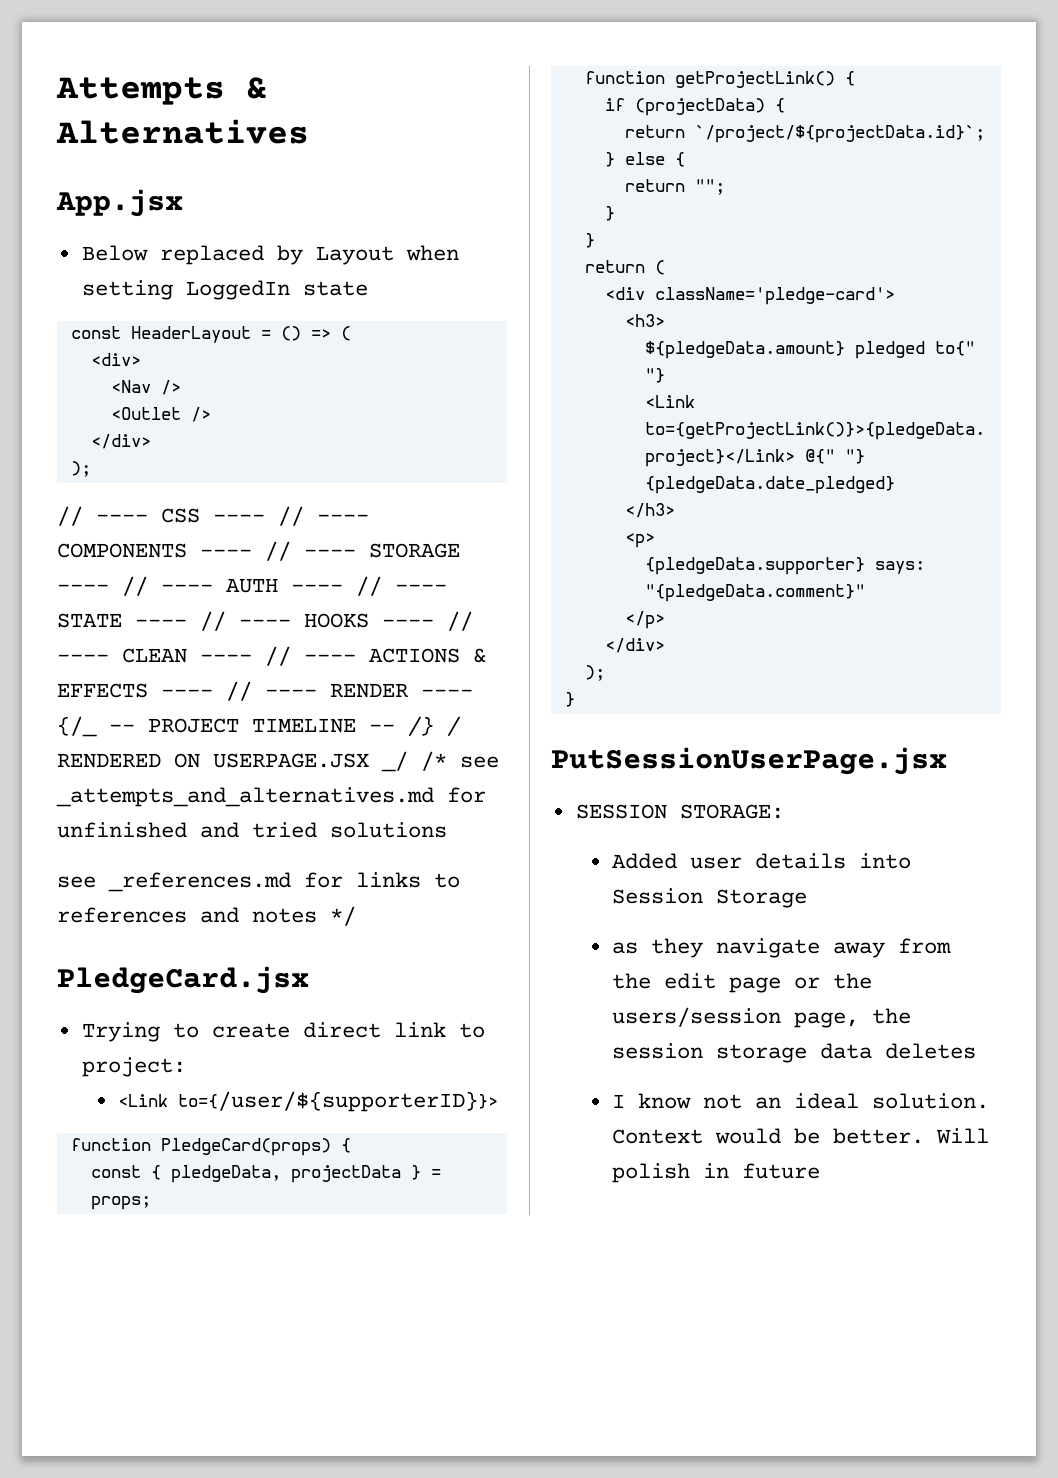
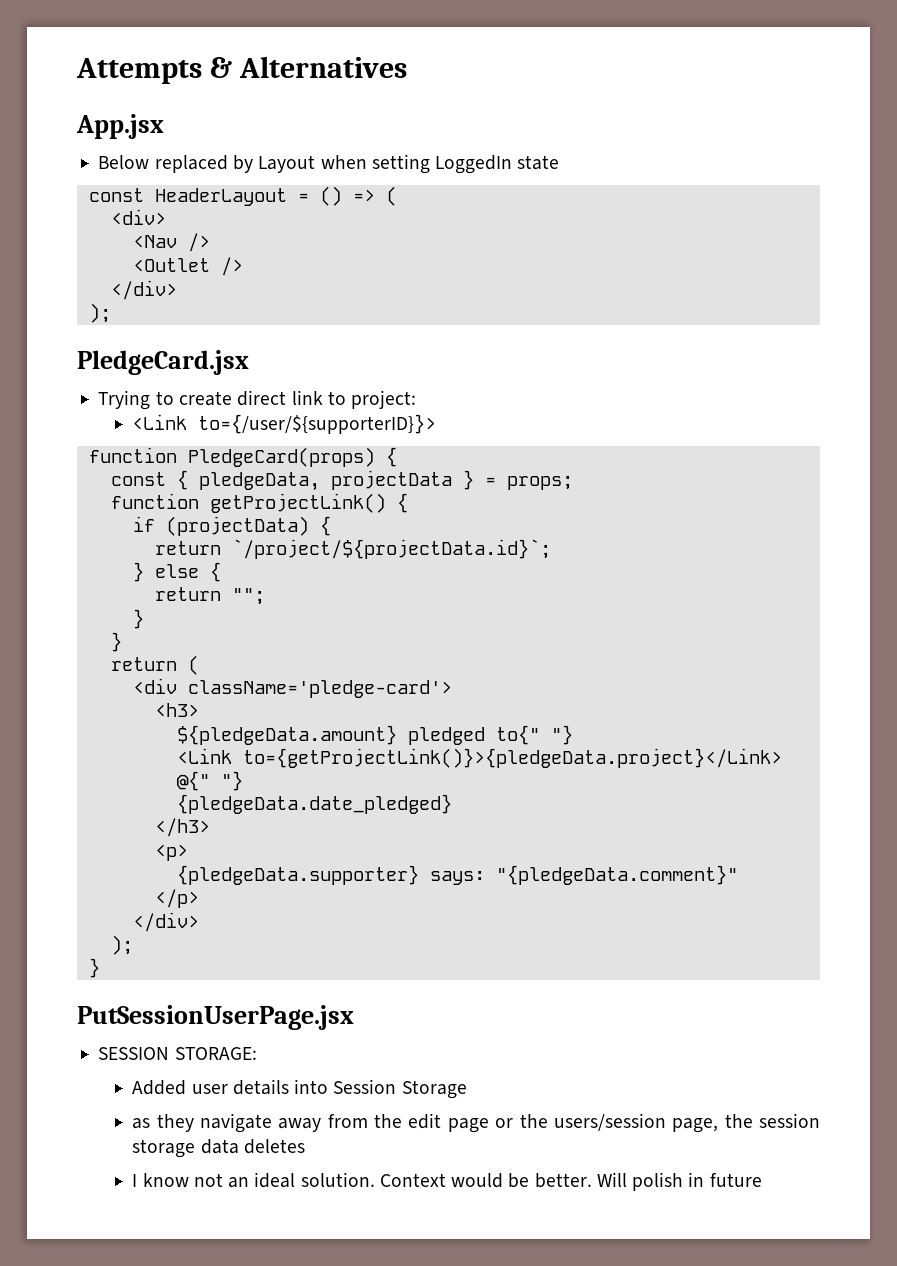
- // ---- CSS ---- // ---- COMPONENTS ---- // ---- STORAGE ---- // ---- AUTH ---- // ---- STATE ---- // ---- HOOKS ---- // ---- CLEAN ---- // ---- ACTIONS & EFFECTS ---- // ---- RENDER ---- {/_ -- PROJECT TIMELINE -- /} / RENDERED ON USERPAGE.JSX _/ /* see _attempts_and_alternatives.md for unfinished and tried solutions
- see _references.md for links to references and notes */

